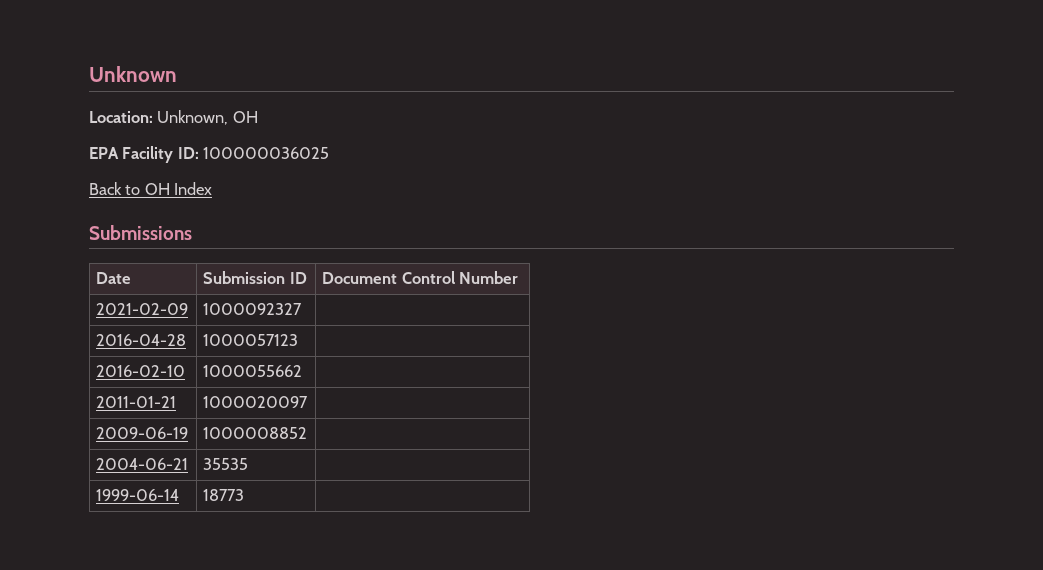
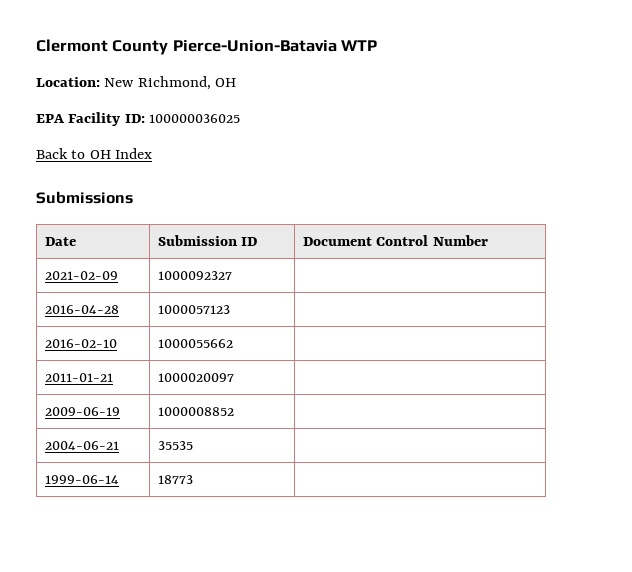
- Unknown
+ Clermont County Pierce-Union-Batavia WTP
- Location: Unknown, OH
+ Location: New Richmond, OH

